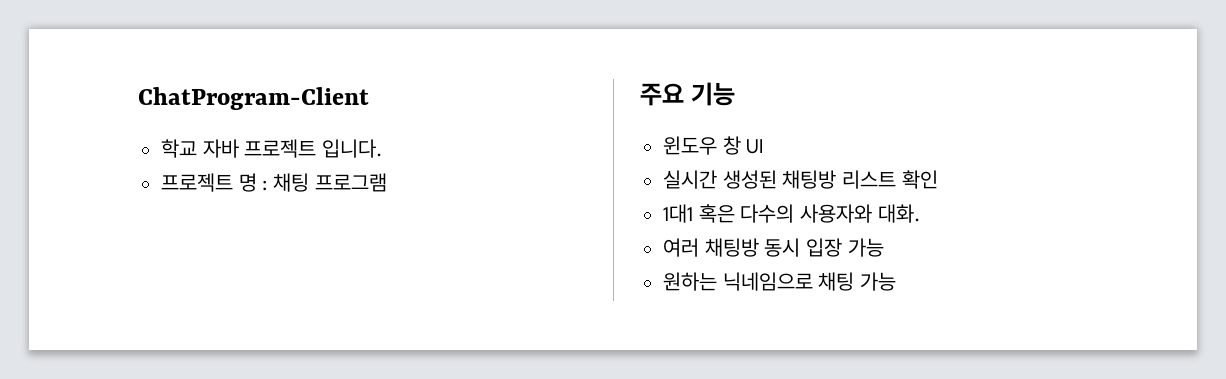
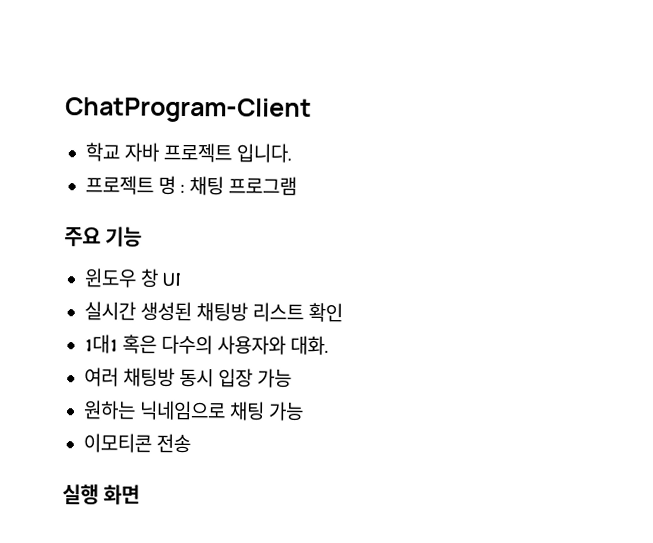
+ 이모티콘 전송
+ 실행 화면

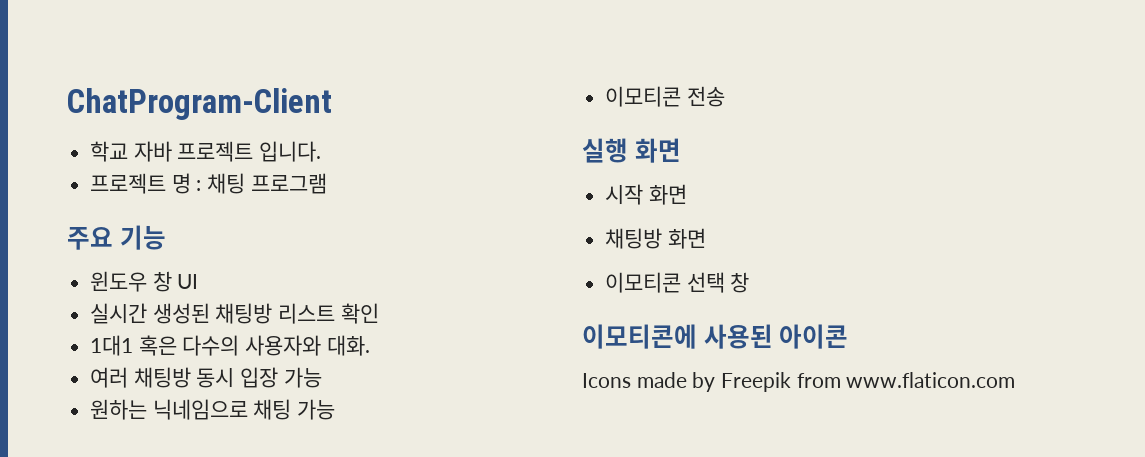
+ 시작 화면
+ 채팅방 화면
+ 이모티콘 선택 창
+ 이모티콘에 사용된 아이콘
+ Icons made by Freepik from www.flaticon.com

